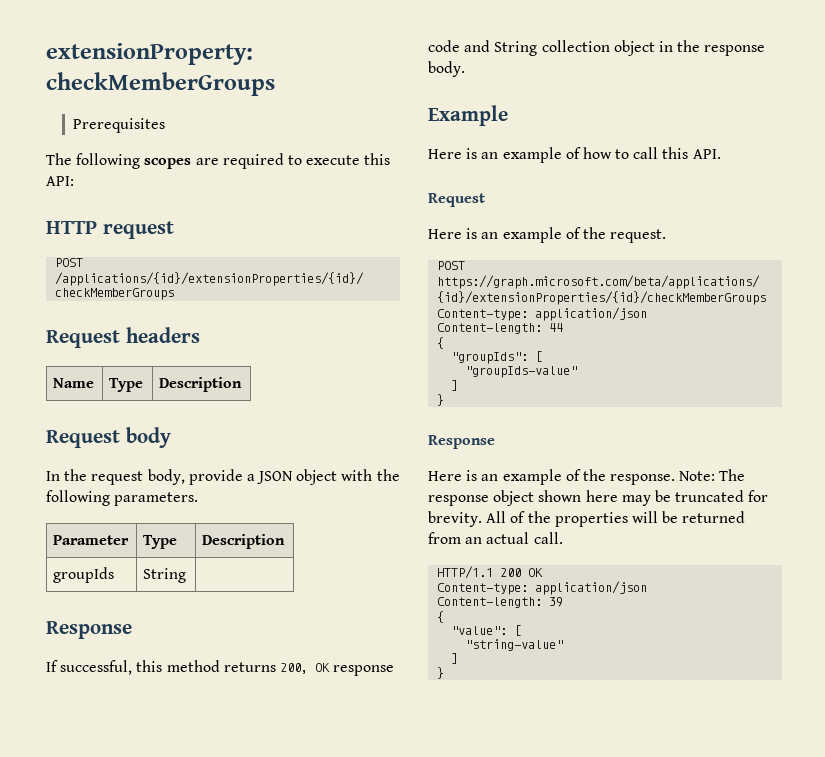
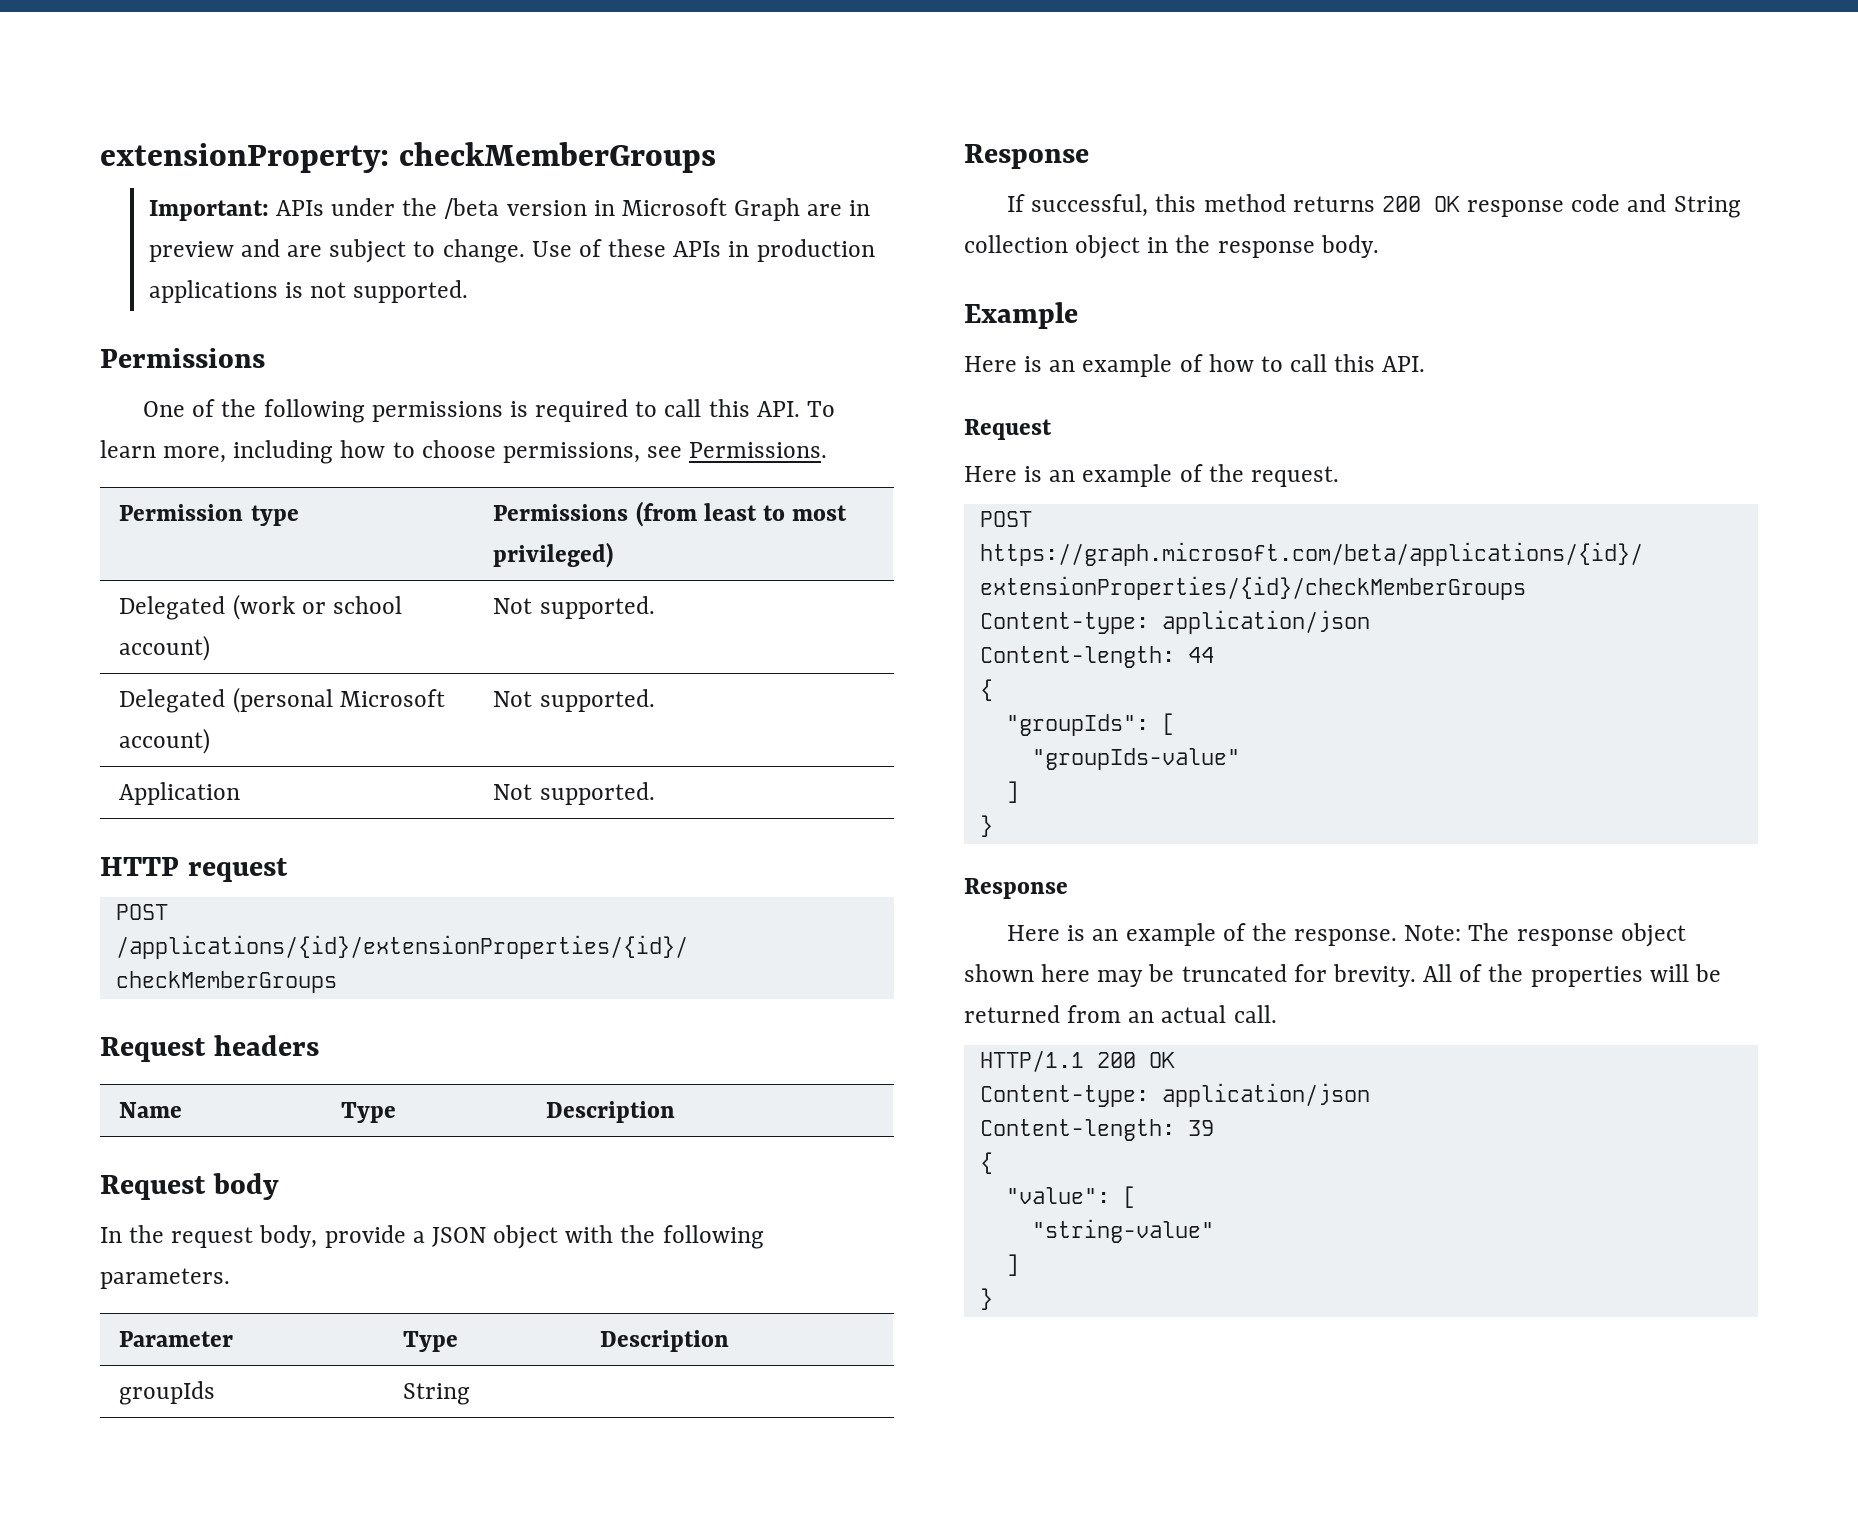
- Prerequisites
- The following scopes are required to execute this API:
+ Important: APIs under the /beta version in Microsoft Graph are in preview and are subject to change. Use of these APIs in production applications is not supported.
+ Permissions
+ One of the following permissions is required to call this API. To learn more, including how to choose permissions, see Permissions.
+ Permission type | Permissions (from least to most privileged)
+ Delegated (work or school account) | Not supported.
+ Delegated (personal Microsoft account) | Not supported.
+ Application | Not supported.
- If successful, this method returns 200, OK response code and String collection object in the response body.
+ If successful, this method returns 200 OK response code and String collection object in the response body.

